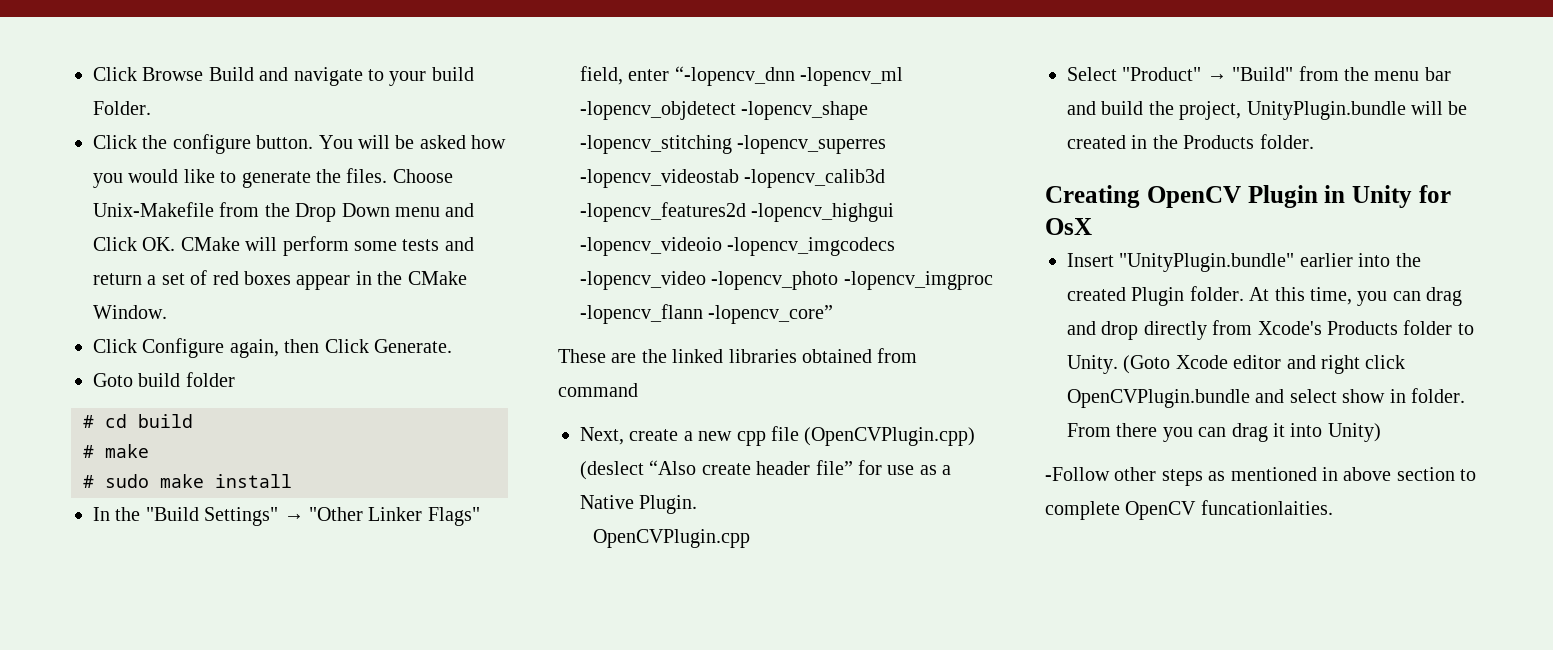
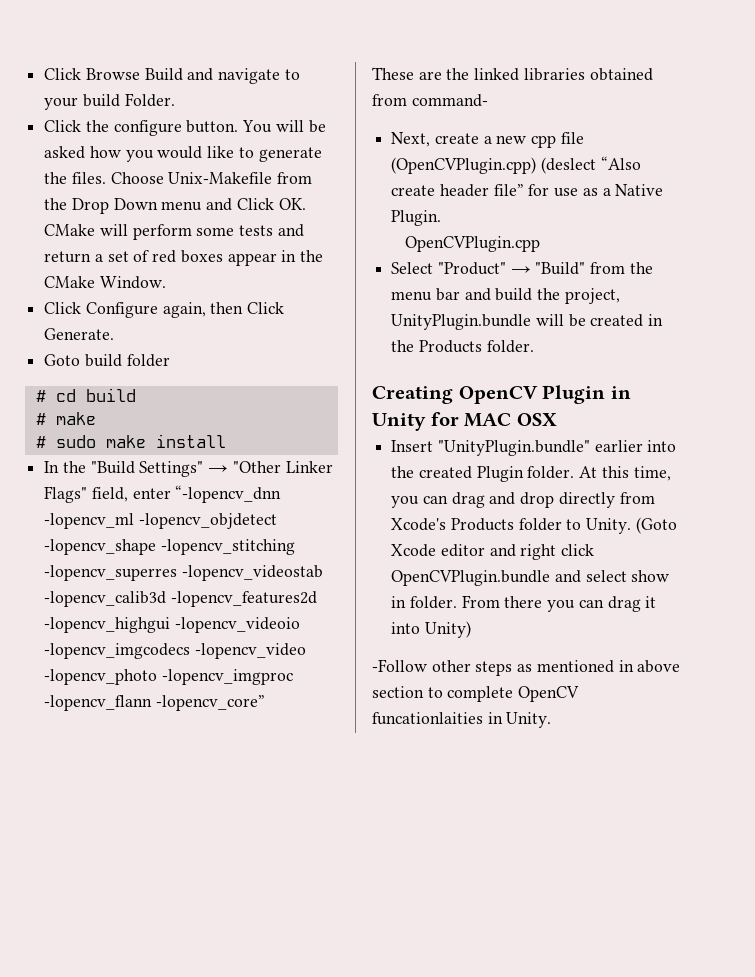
- These are the linked libraries obtained from command
+ These are the linked libraries obtained from command-
- Creating OpenCV Plugin in Unity for OsX
+ Creating OpenCV Plugin in Unity for MAC OSX
- -Follow other steps as mentioned in above section to complete OpenCV funcationlaities.
+ -Follow other steps as mentioned in above section to complete OpenCV funcationlaities in Unity.

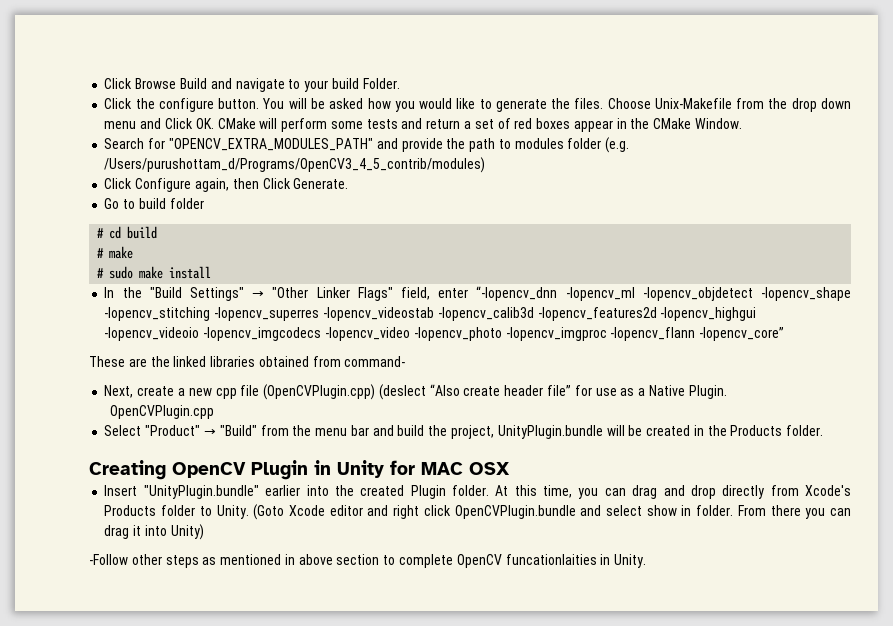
- Choose Unix-Makefile from the Drop Down menu and Click OK. CMake will perform some tests and return a set of red boxes appear in the CMake Window.
+ Choose Unix-Makefile from the drop down menu and Click OK. CMake will perform some tests and return a set of red boxes appear in the CMake Window.
+ Search for "OPENCV_EXTRA_MODULES_PATH" and provide the path to modules folder (e.g. /Users/purushottam_d/Programs/OpenCV3_4_5_contrib/modules)
- Goto build folder
+ Go to build folder

